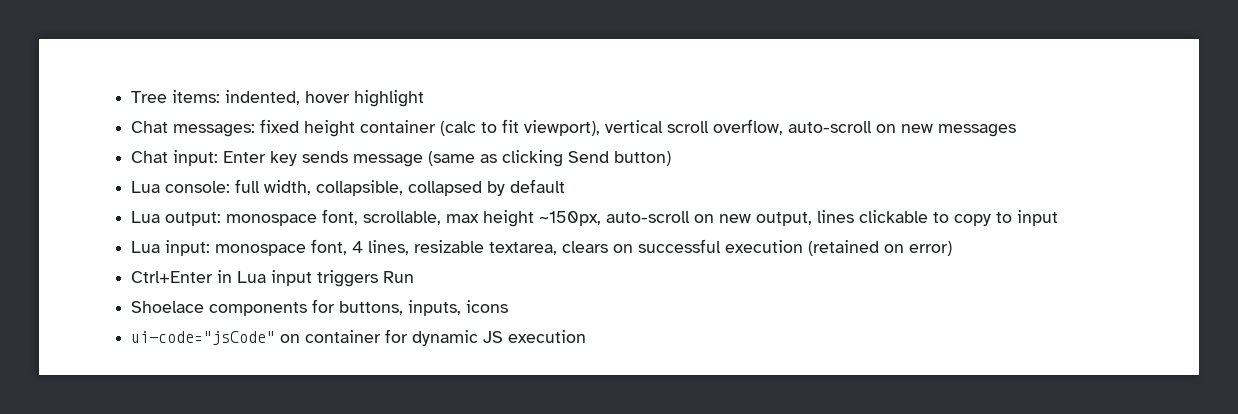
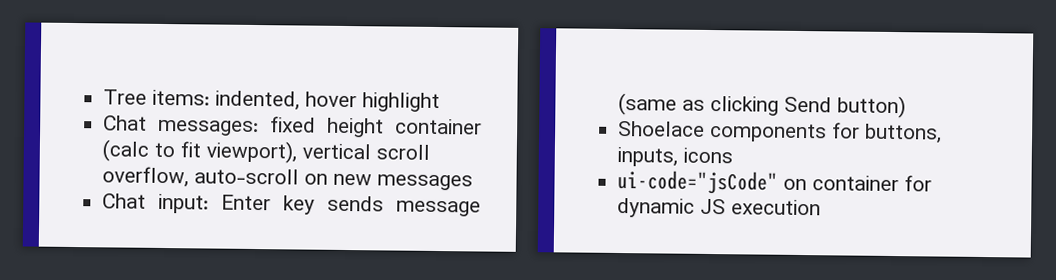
- Lua console: full width, collapsible, collapsed by default
- Lua output: monospace font, scrollable, max height ~150px, auto-scroll on new output, lines clickable to copy to input
- Lua input: monospace font, 4 lines, resizable textarea, clears on successful execution (retained on error)
- Ctrl+Enter in Lua input triggers Run

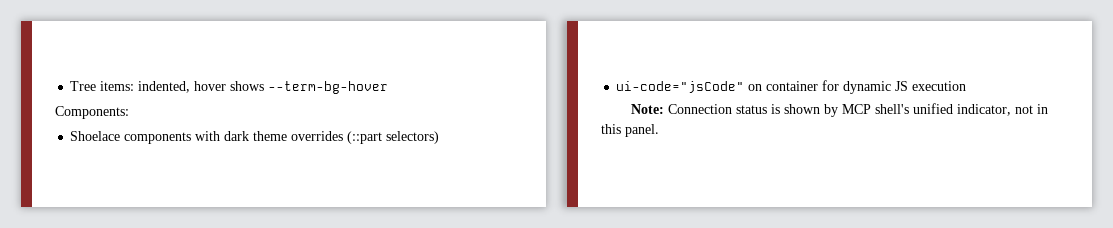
- Tree items: indented, hover highlight
- Chat messages: fixed height container (calc to fit viewport), vertical scroll overflow, auto-scroll on new messages
- Chat input: Enter key sends message (same as clicking Send button)
- Shoelace components for buttons, inputs, icons
+ Tree items: indented, hover shows --term-bg-hover
+ Components:
+ Shoelace components with dark theme overrides (::part selectors)
+ Note: Connection status is shown by MCP shell's unified indicator, not in this panel.

